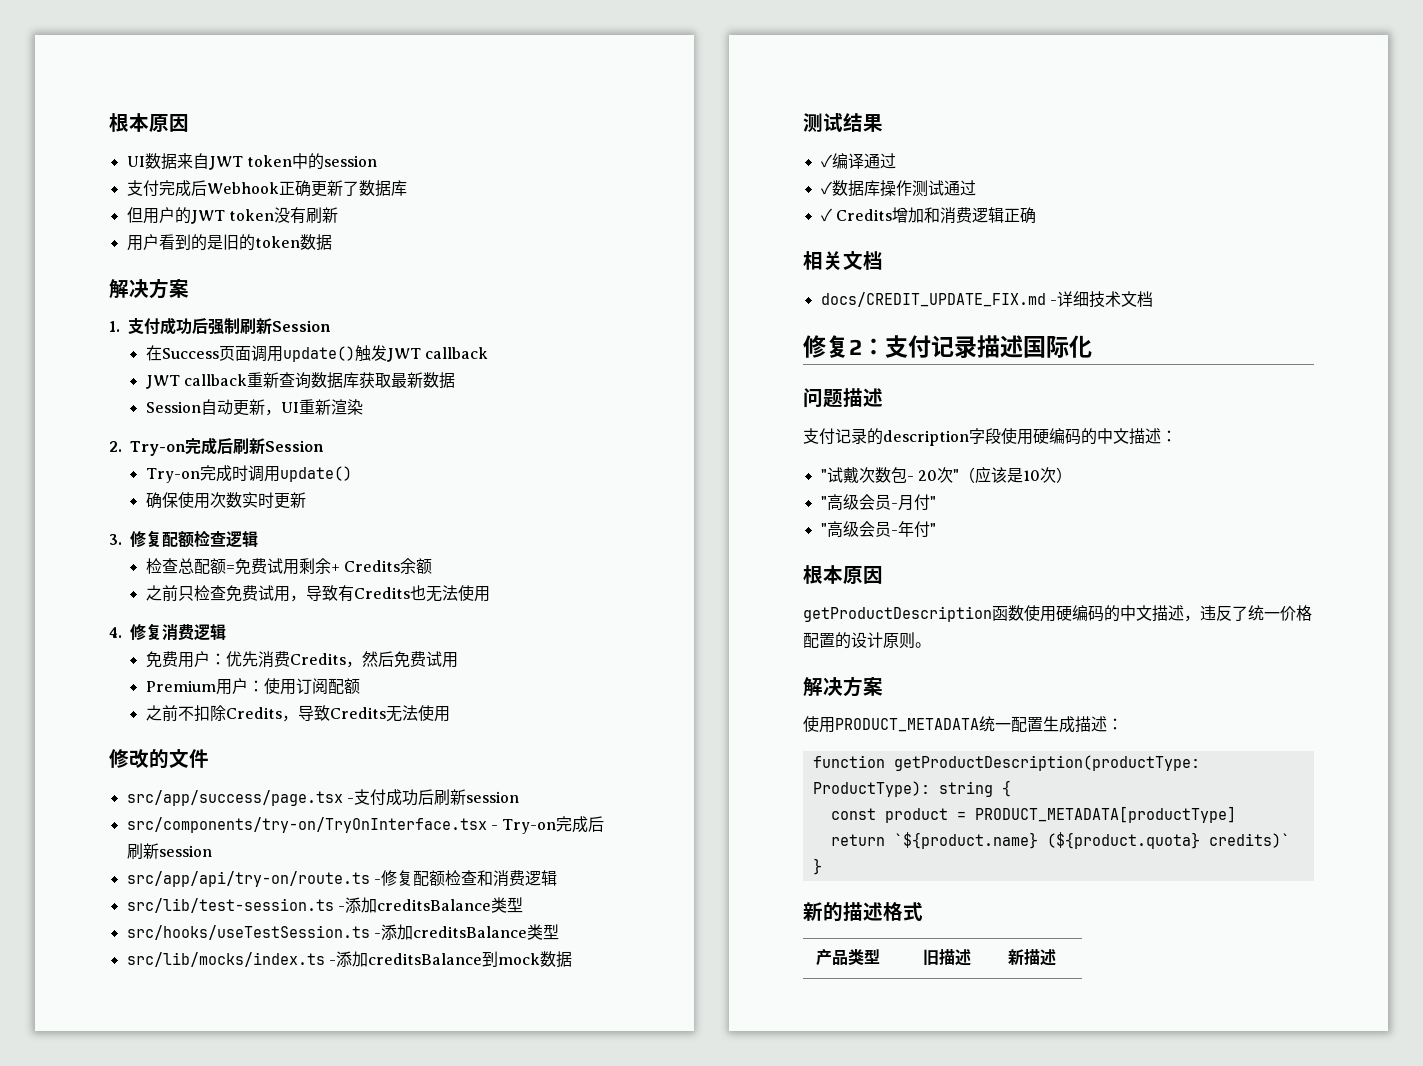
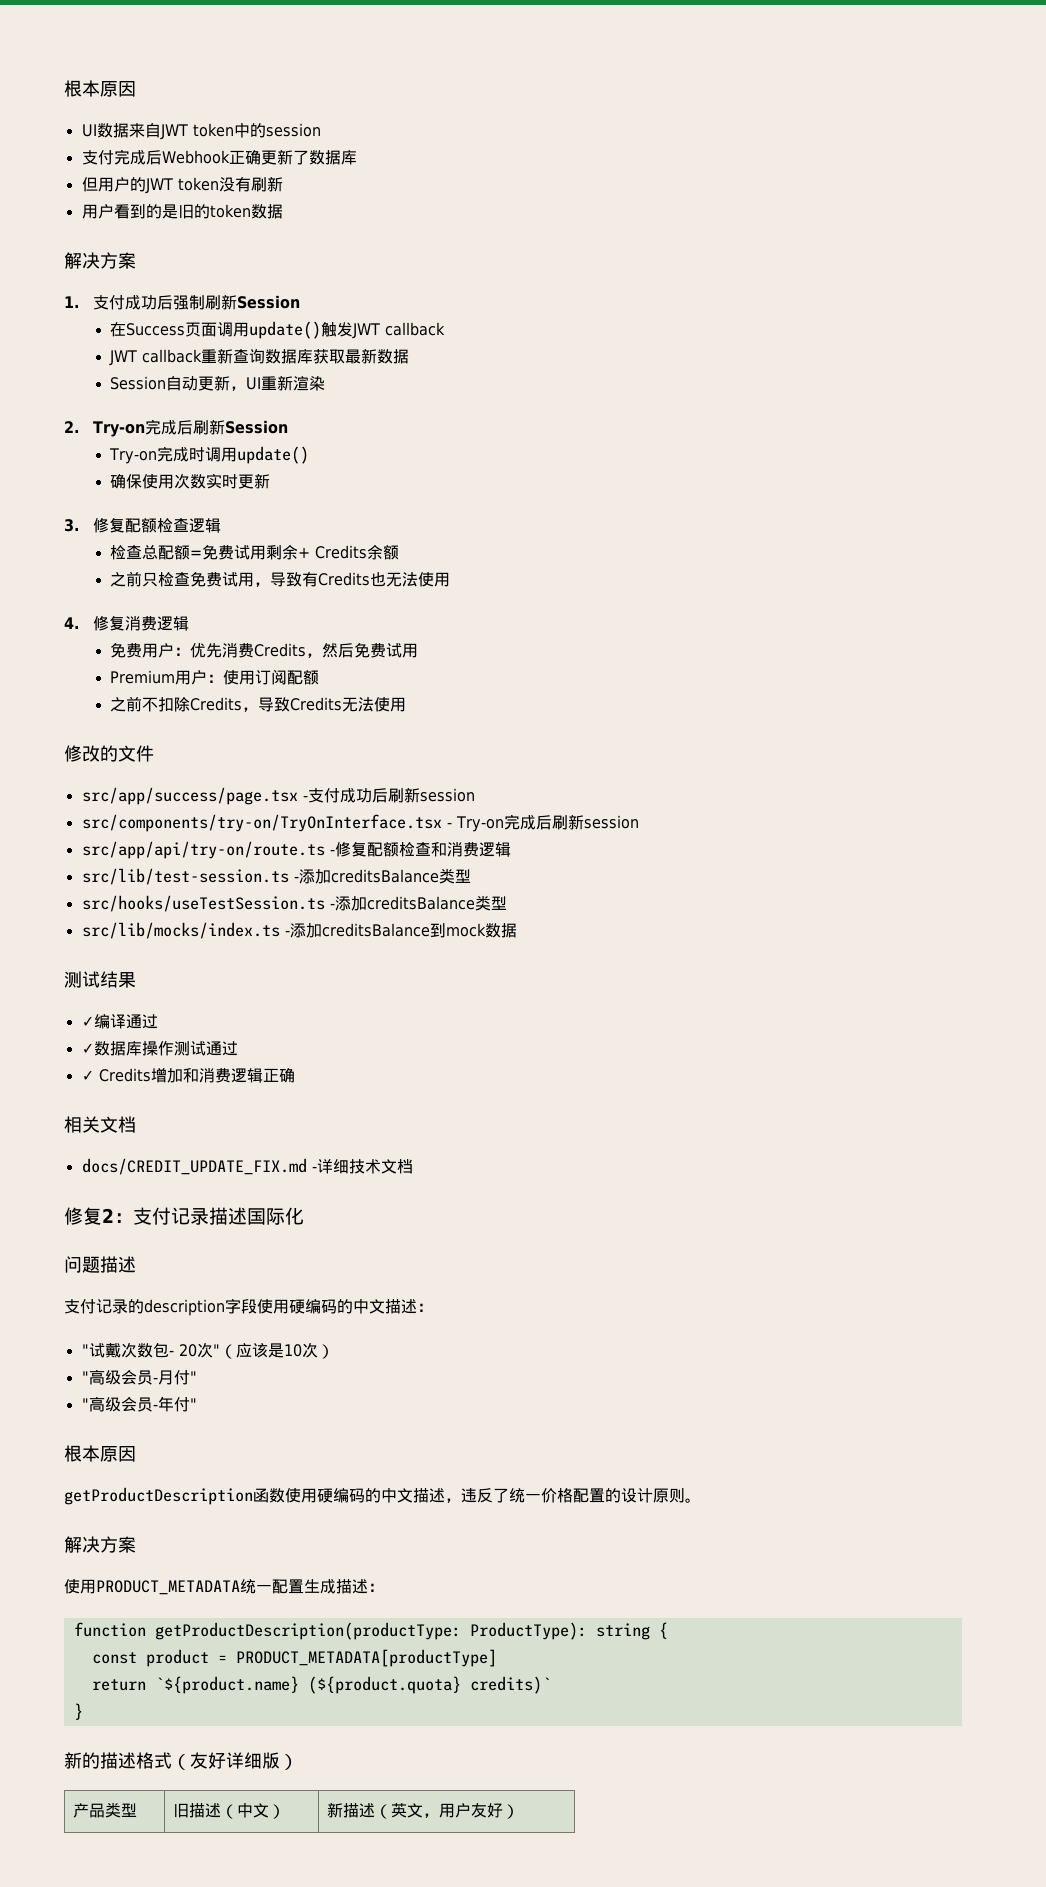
- 新的描述格式
+ 新的描述格式（友好详细版）
- 产品类型 | 旧描述 | 新描述
+ 产品类型 | 旧描述（中文） | 新描述（英文，用户友好）

